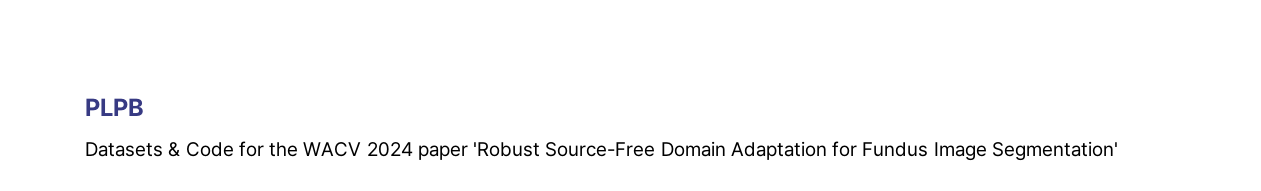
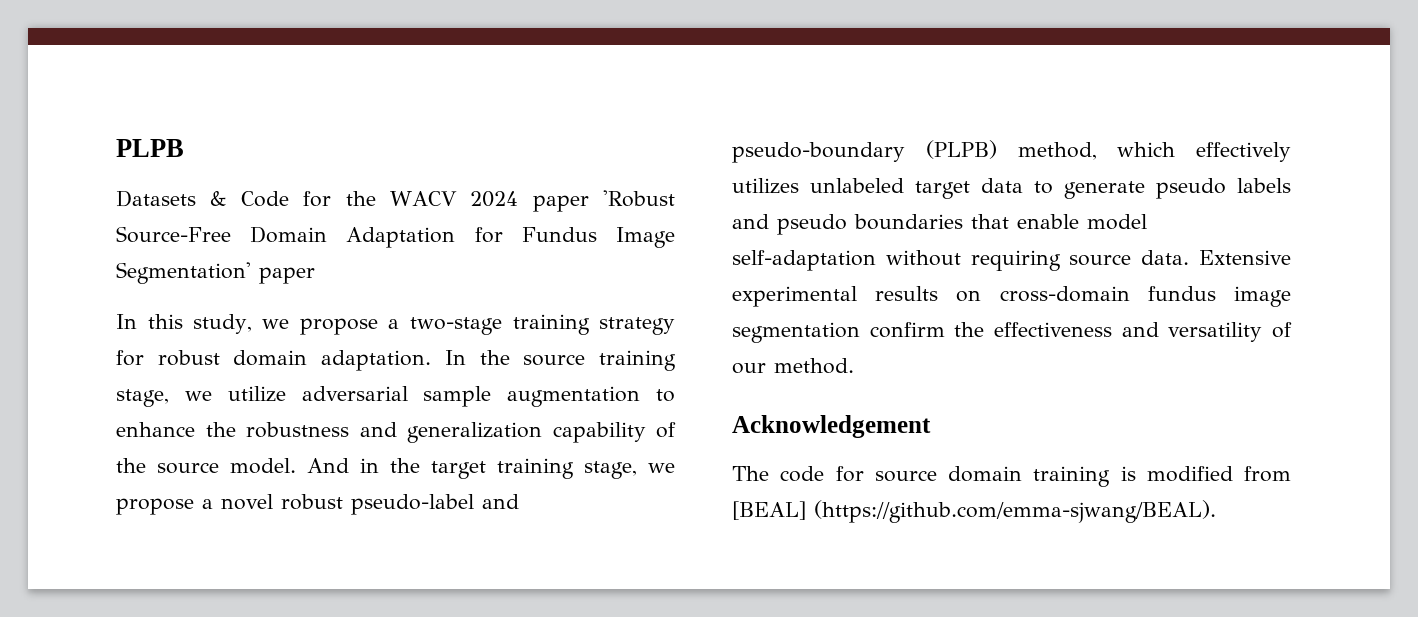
- Datasets & Code for the WACV 2024 paper 'Robust Source-Free Domain Adaptation for Fundus Image Segmentation'
+ Datasets & Code for the WACV 2024 paper 'Robust Source-Free Domain Adaptation for Fundus Image Segmentation' paper
+ In this study, we propose a two-stage training strategy for robust domain adaptation. In the source training stage, we utilize adversarial sample augmentation to enhance the robustness and generalization capability of the source model. And in the target training stage, we propose a novel robust pseudo-label and pseudo-boundary (PLPB) method, which effectively utilizes unlabeled target data to generate pseudo labels and pseudo boundaries that enable model self-adaptation without requiring source data. Extensive experimental results on cross-domain fundus image segmentation confirm the effectiveness and versatility of our method.
+ Acknowledgement
+ The code for source domain training is modified from [BEAL] (https://github.com/emma-sjwang/BEAL).

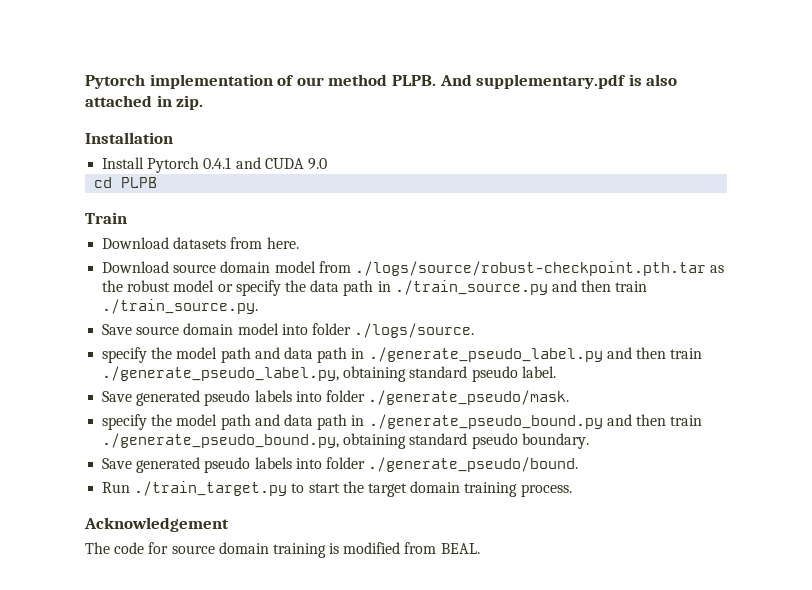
- PLPB
- Datasets & Code for the WACV 2024 paper 'Robust Source-Free Domain Adaptation for Fundus Image Segmentation' paper
- In this study, we propose a two-stage training strategy for robust domain adaptation. In the source training stage, we utilize adversarial sample augmentation to enhance the robustness and generalization capability of the source model. And in the target training stage, we propose a novel robust pseudo-label and pseudo-boundary (PLPB) method, which effectively utilizes unlabeled target data to generate pseudo labels and pseudo boundaries that enable model self-adaptation without requiring source data. Extensive experimental results on cross-domain fundus image segmentation confirm the effectiveness and versatility of our method.
+ Pytorch implementation of our method PLPB. And supplementary.pdf is also attached in zip.
+ Installation
+ Install Pytorch 0.4.1 and CUDA 9.0
+ cd PLPB
+ Train
+ Download datasets from here.
+ Download source domain model from ./logs/source/robust-checkpoint.pth.tar as the robust model or specify the data path in ./train_source.py and then train ./train_source.py.
+ Save source domain model into folder ./logs/source.
+ specify the model path and data path in ./generate_pseudo_label.py and then train ./generate_pseudo_label.py, obtaining standard pseudo label.
+ Save generated pseudo labels into folder ./generate_pseudo/mask.
+ specify the model path and data path in ./generate_pseudo_bound.py and then train ./generate_pseudo_bound.py, obtaining standard pseudo boundary.
+ Save generated pseudo labels into folder ./generate_pseudo/bound.
+ Run ./train_target.py to start the target domain training process.
- The code for source domain training is modified from [BEAL] (https://github.com/emma-sjwang/BEAL).
+ The code for source domain training is modified from BEAL.

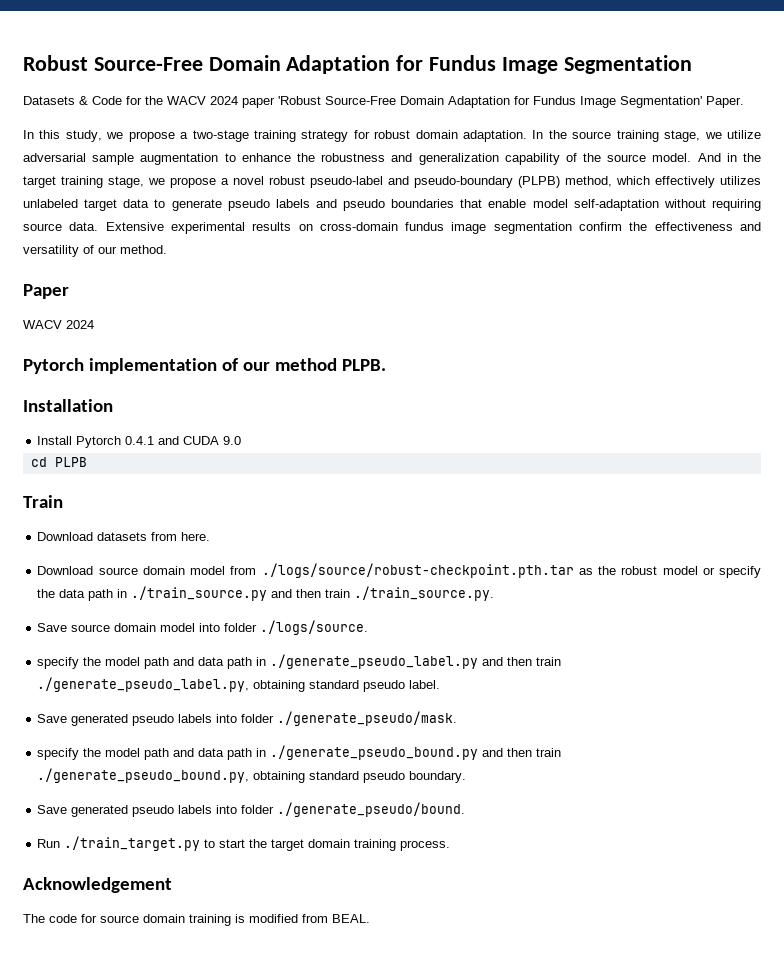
+ Robust Source-Free Domain Adaptation for Fundus Image Segmentation
+ Datasets & Code for the WACV 2024 paper 'Robust Source-Free Domain Adaptation for Fundus Image Segmentation' Paper.
+ In this study, we propose a two-stage training strategy for robust domain adaptation. In the source training stage, we utilize adversarial sample augmentation to enhance the robustness and generalization capability of the source model. And in the target training stage, we propose a novel robust pseudo-label and pseudo-boundary (PLPB) method, which effectively utilizes unlabeled target data to generate pseudo labels and pseudo boundaries that enable model self-adaptation without requiring source data. Extensive experimental results on cross-domain fundus image segmentation confirm the effectiveness and versatility of our method.
+ Paper
+ WACV 2024
- And supplementary.pdf is also attached in zip.

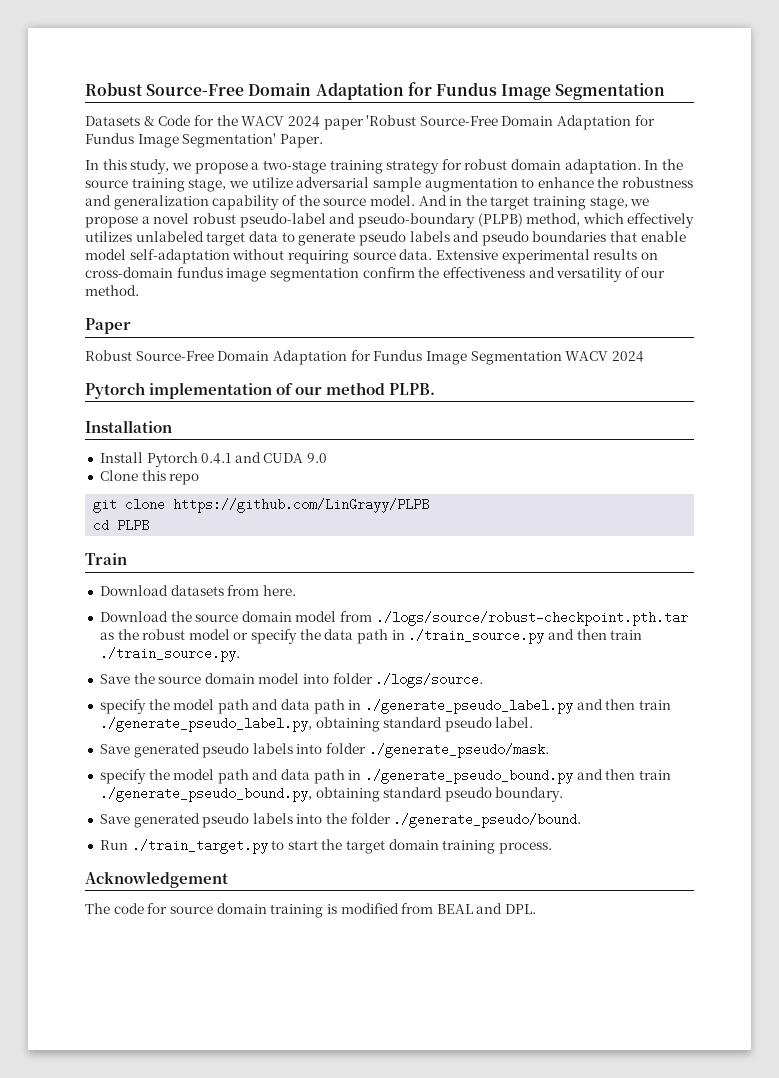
  Paper
- WACV 2024
+ Robust Source-Free Domain Adaptation for Fundus Image Segmentation WACV 2024
+ Clone this repo
+ git clone https://github.com/LinGrayy/PLPB
- Download source domain model from ./logs/source/robust-checkpoint.pth.tar as the robust model or specify the data path in ./train_source.py and then train ./train_source.py.
+ Download the source domain model from ./logs/source/robust-checkpoint.pth.tar as the robust model or specify the data path in ./train_source.py and then train ./train_source.py.
- Save source domain model into folder ./logs/source.
+ Save the source domain model into folder ./logs/source.
- Save generated pseudo labels into folder ./generate_pseudo/bound.
+ Save generated pseudo labels into the folder ./generate_pseudo/bound.
- The code for source domain training is modified from BEAL.
+ The code for source domain training is modified from BEAL and DPL.

